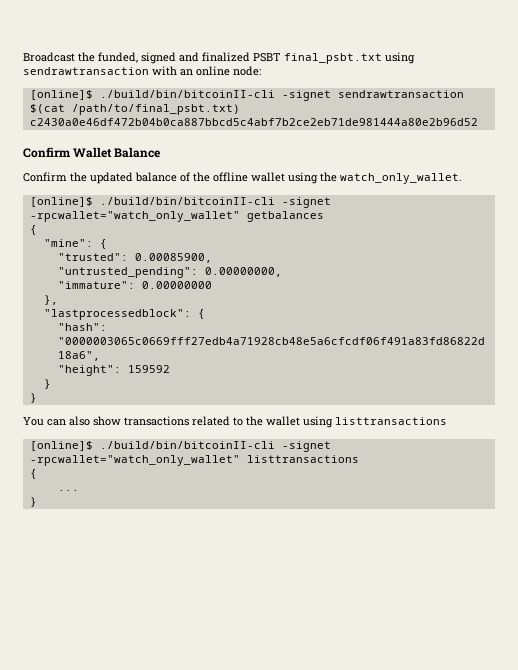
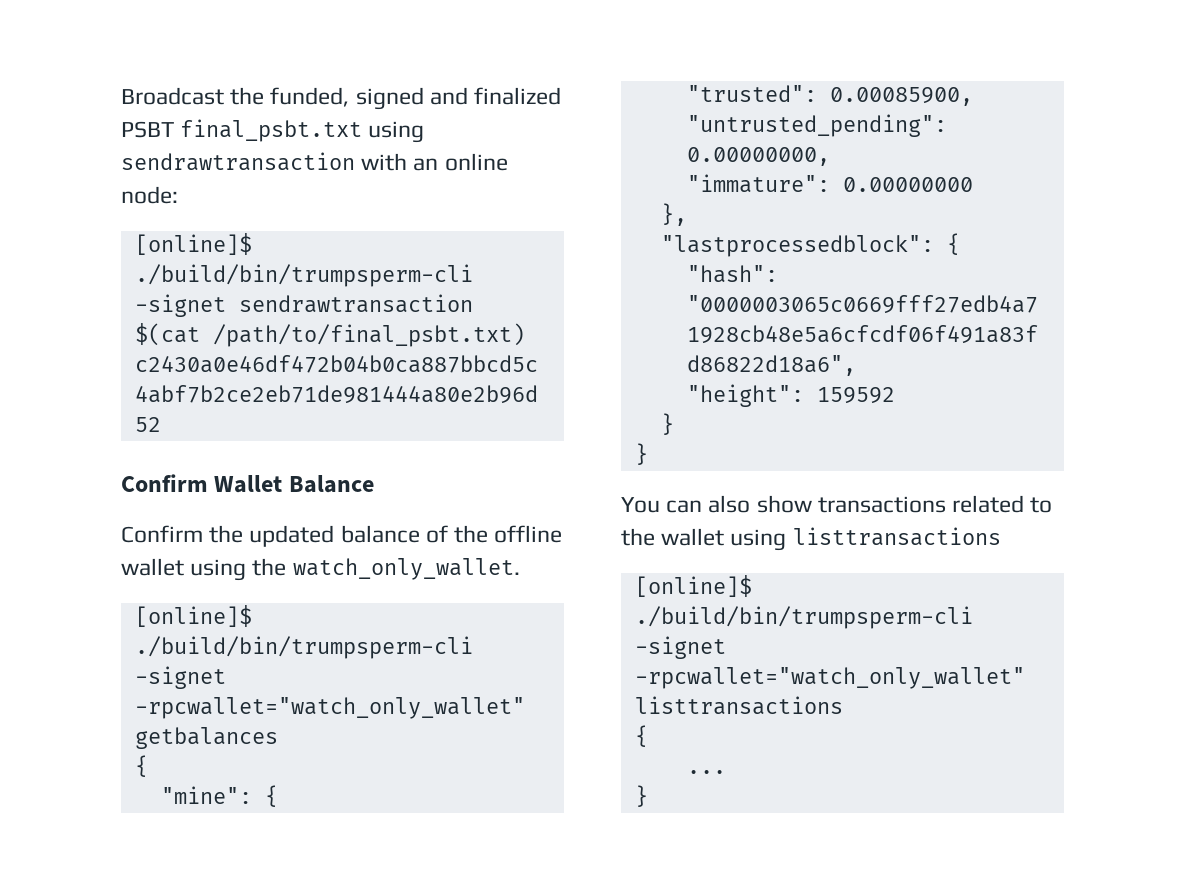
- [online]$ ./build/bin/bitcoinII-cli -signet sendrawtransaction $(cat /path/to/final_psbt.txt)
+ [online]$ ./build/bin/trumpsperm-cli -signet sendrawtransaction $(cat /path/to/final_psbt.txt)
- [online]$ ./build/bin/bitcoinII-cli -signet -rpcwallet="watch_only_wallet" getbalances
+ [online]$ ./build/bin/trumpsperm-cli -signet -rpcwallet="watch_only_wallet" getbalances
- [online]$ ./build/bin/bitcoinII-cli -signet -rpcwallet="watch_only_wallet" listtransactions
+ [online]$ ./build/bin/trumpsperm-cli -signet -rpcwallet="watch_only_wallet" listtransactions

